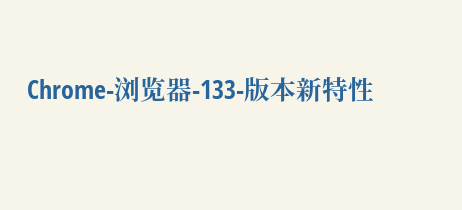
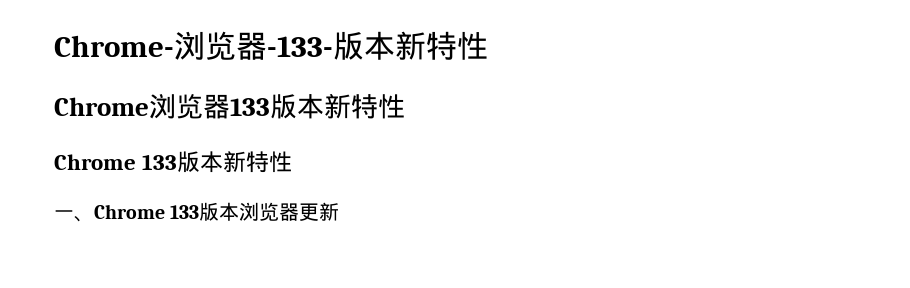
+ Chrome浏览器133版本新特性
+ Chrome 133版本新特性
+ 一、Chrome 133版本浏览器更新

